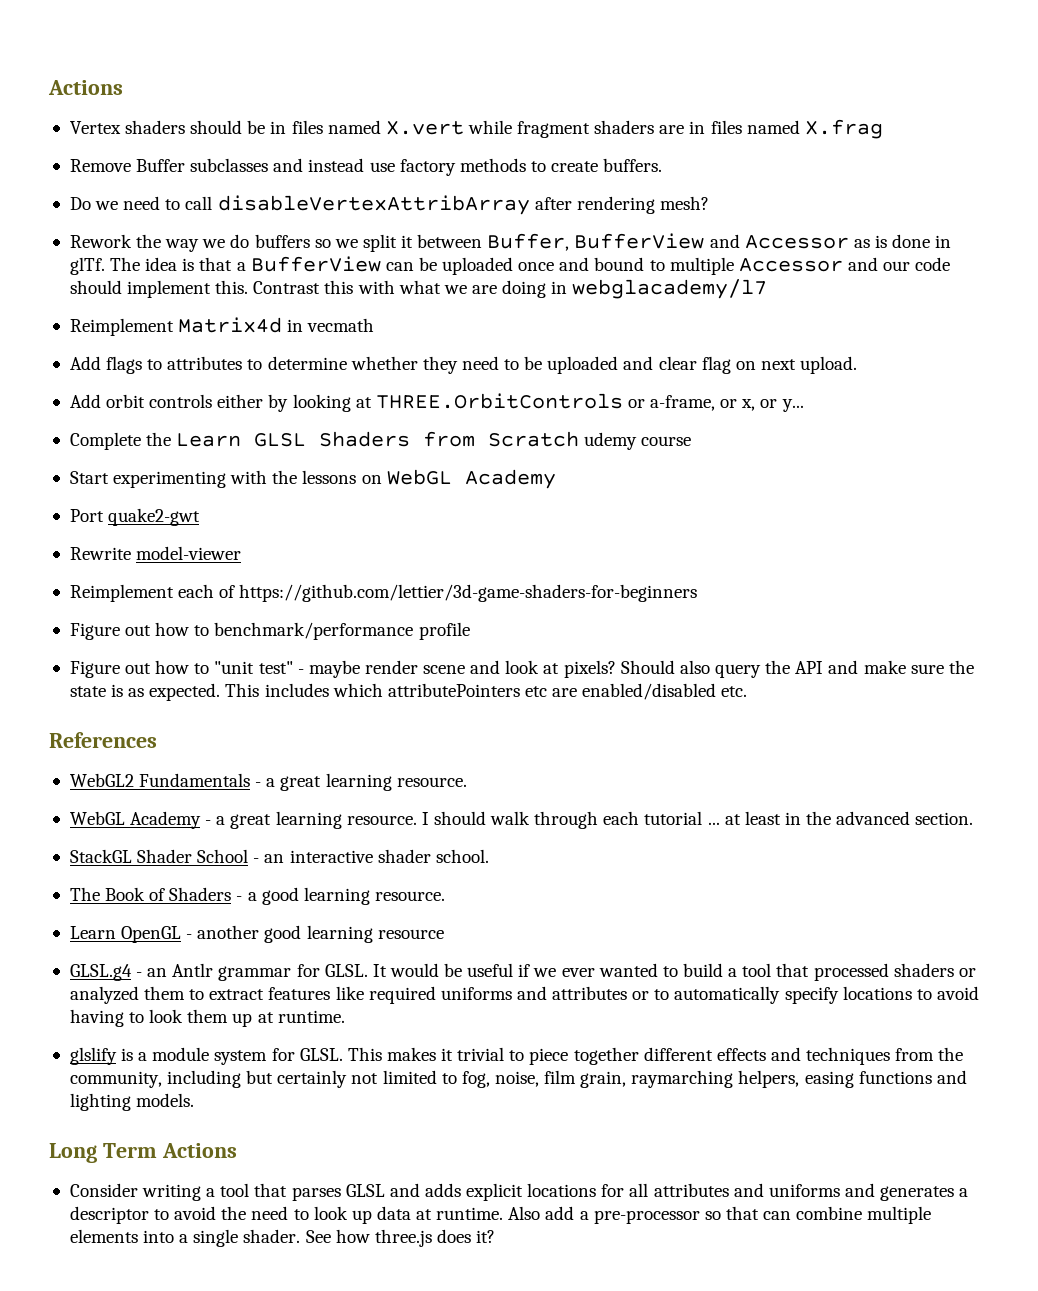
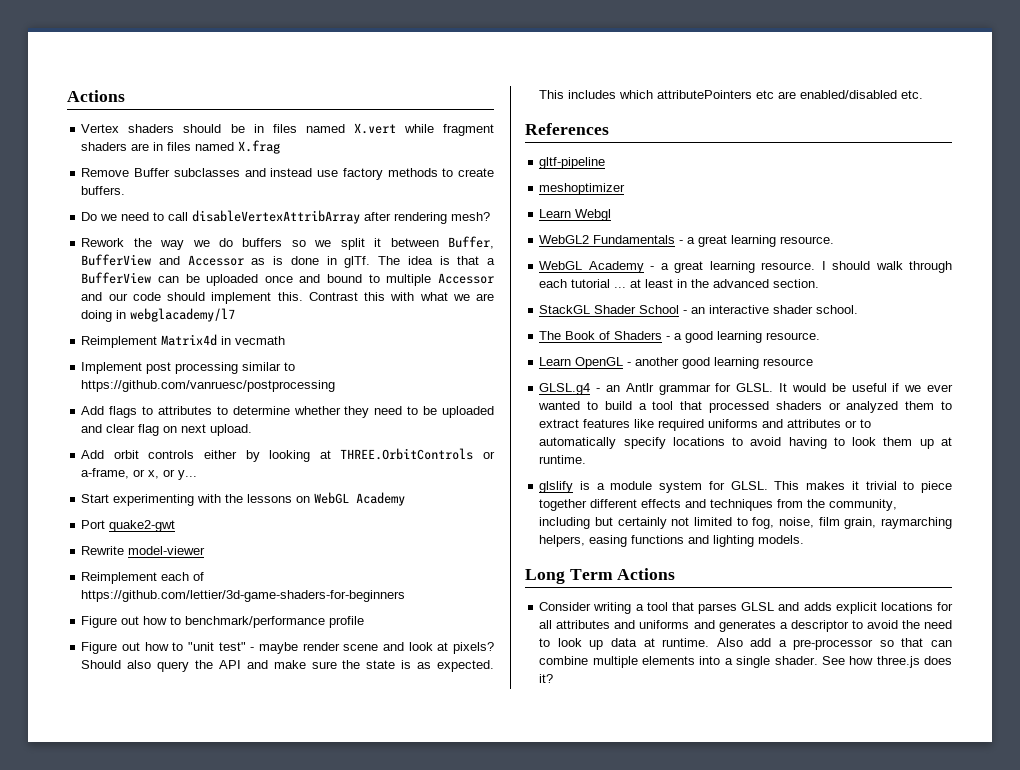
+ Implement post processing similar to https://github.com/vanruesc/postprocessing
- Complete the Learn GLSL Shaders from Scratch udemy course
+ gltf-pipeline
+ meshoptimizer
+ Learn Webgl

